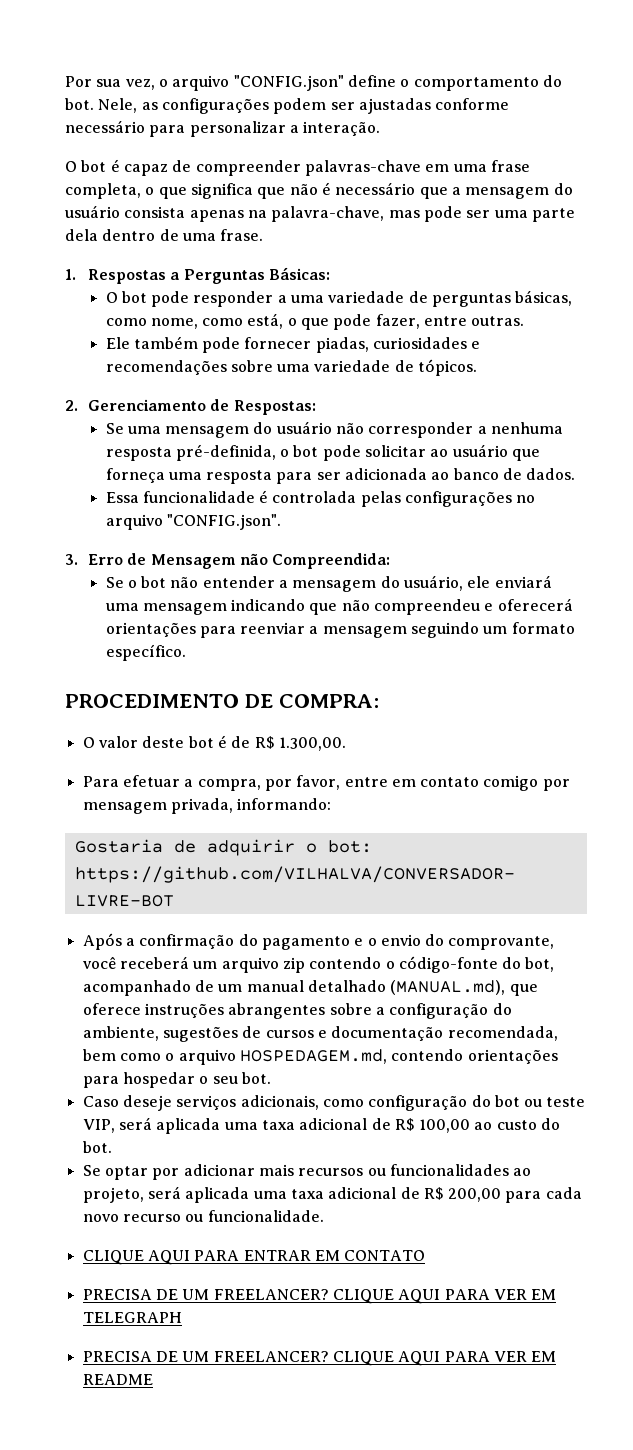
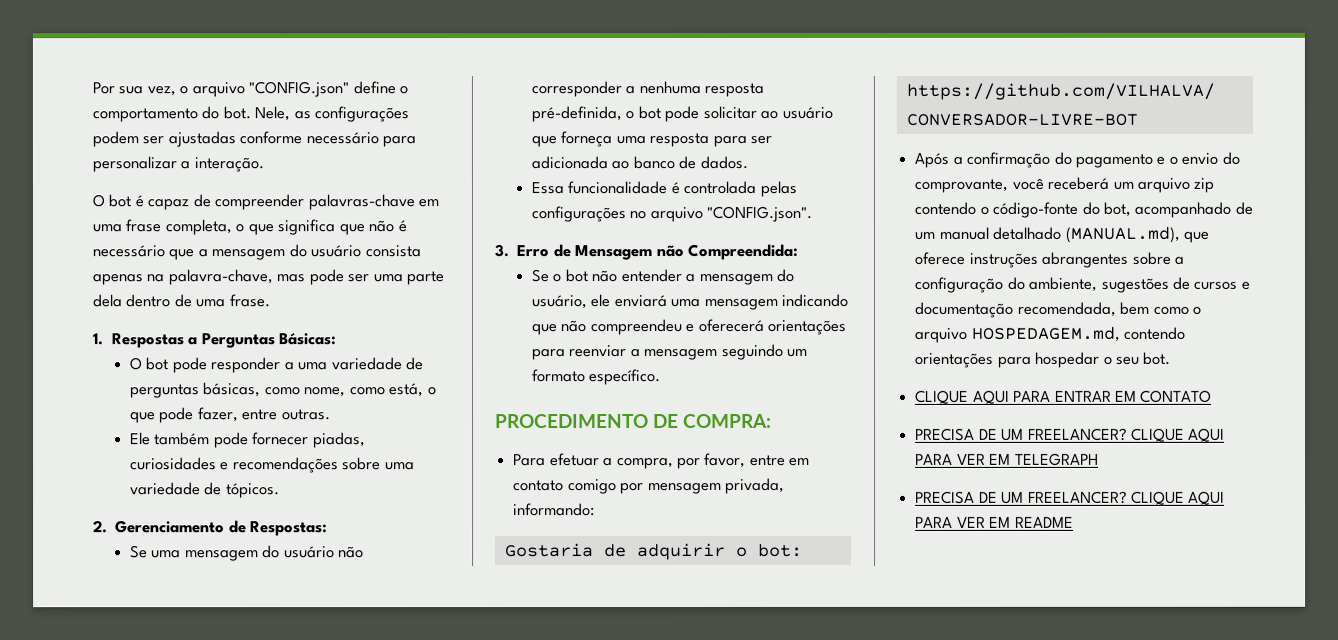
- O valor deste bot é de R$ 1.300,00.
- Caso deseje serviços adicionais, como configuração do bot ou teste VIP, será aplicada uma taxa adicional de R$ 100,00 ao custo do bot.
- Se optar por adicionar mais recursos ou funcionalidades ao projeto, será aplicada uma taxa adicional de R$ 200,00 para cada novo recurso ou funcionalidade.

